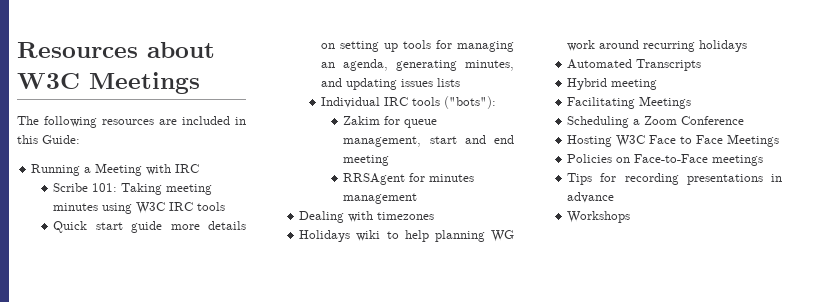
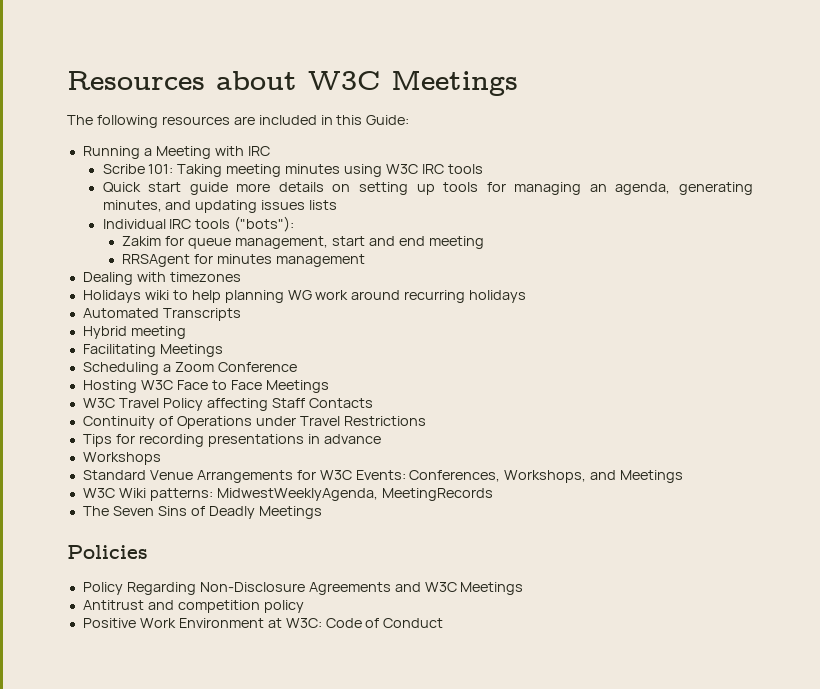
- Policies on Face-to-Face meetings
+ W3C Travel Policy affecting Staff Contacts
+ Continuity of Operations under Travel Restrictions
+ Standard Venue Arrangements for W3C Events: Conferences, Workshops, and Meetings
+ W3C Wiki patterns: MidwestWeeklyAgenda, MeetingRecords
+ The Seven Sins of Deadly Meetings
+ Policies
+ Policy Regarding Non-Disclosure Agreements and W3C Meetings
+ Antitrust and competition policy
+ Positive Work Environment at W3C: Code of Conduct

